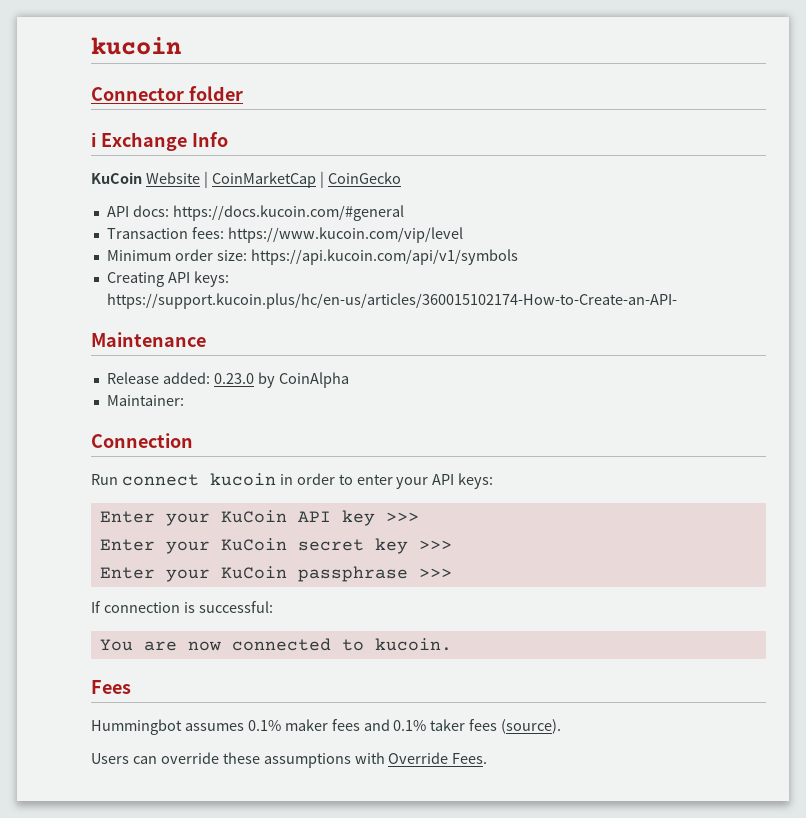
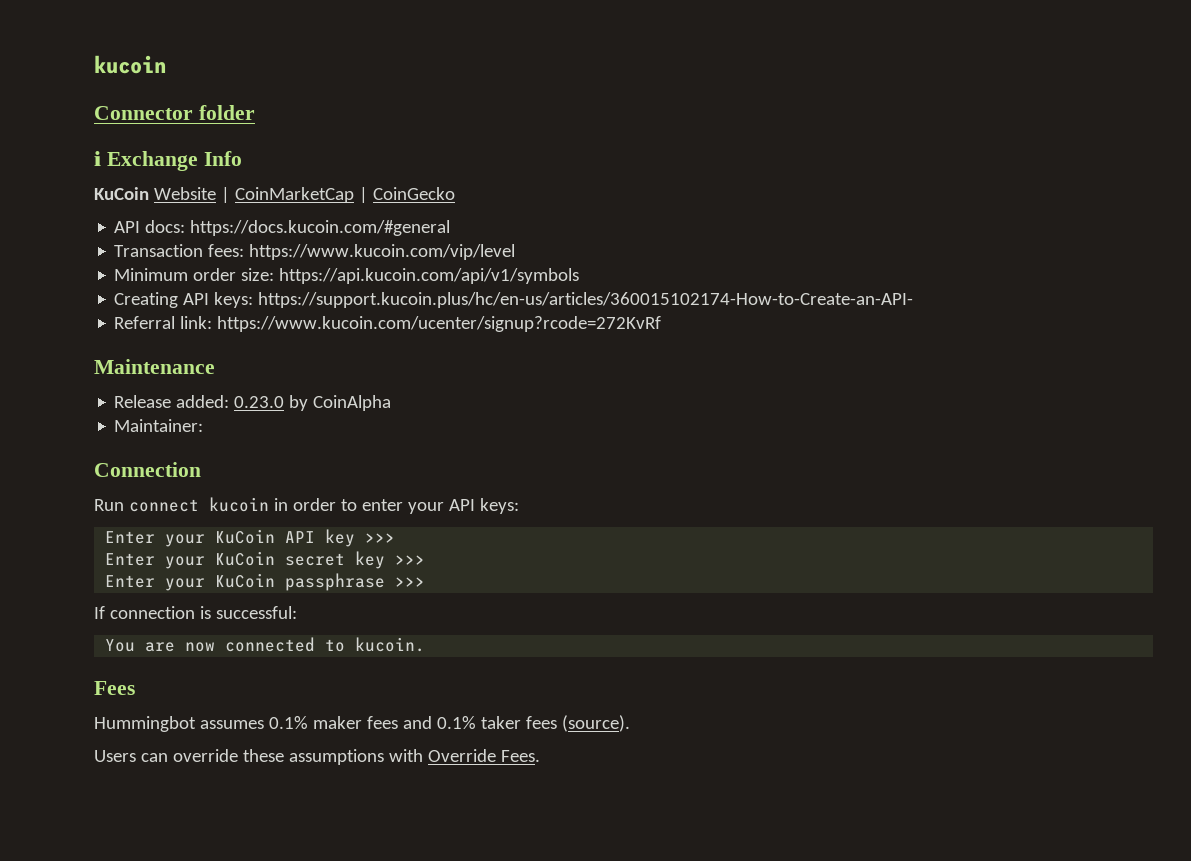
+ Referral link: https://www.kucoin.com/ucenter/signup?rcode=272KvRf

